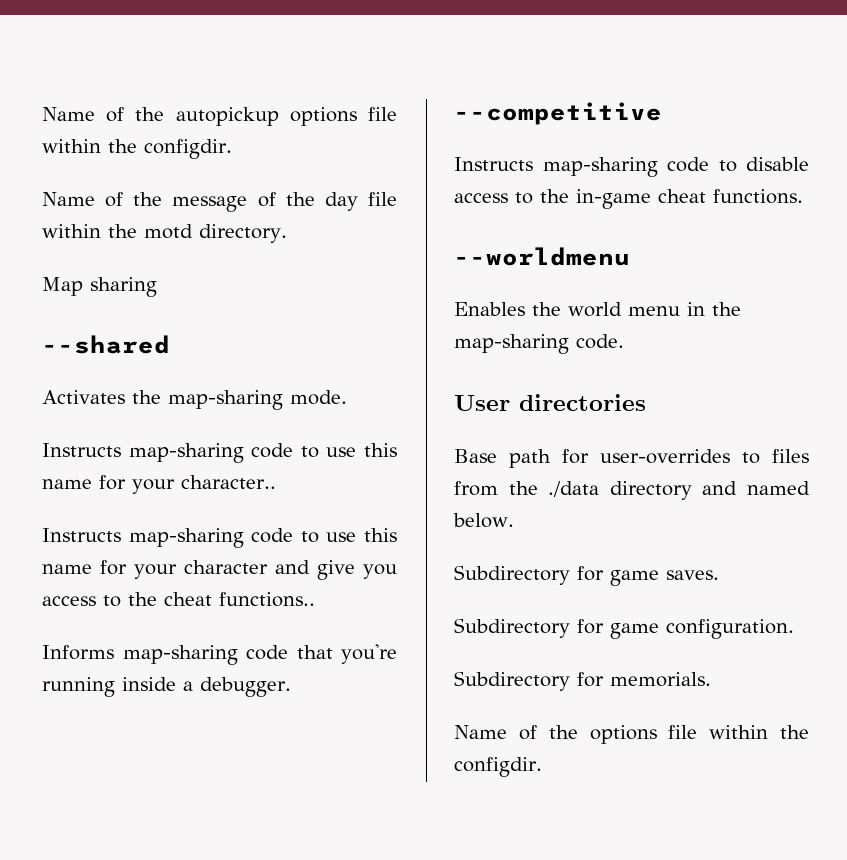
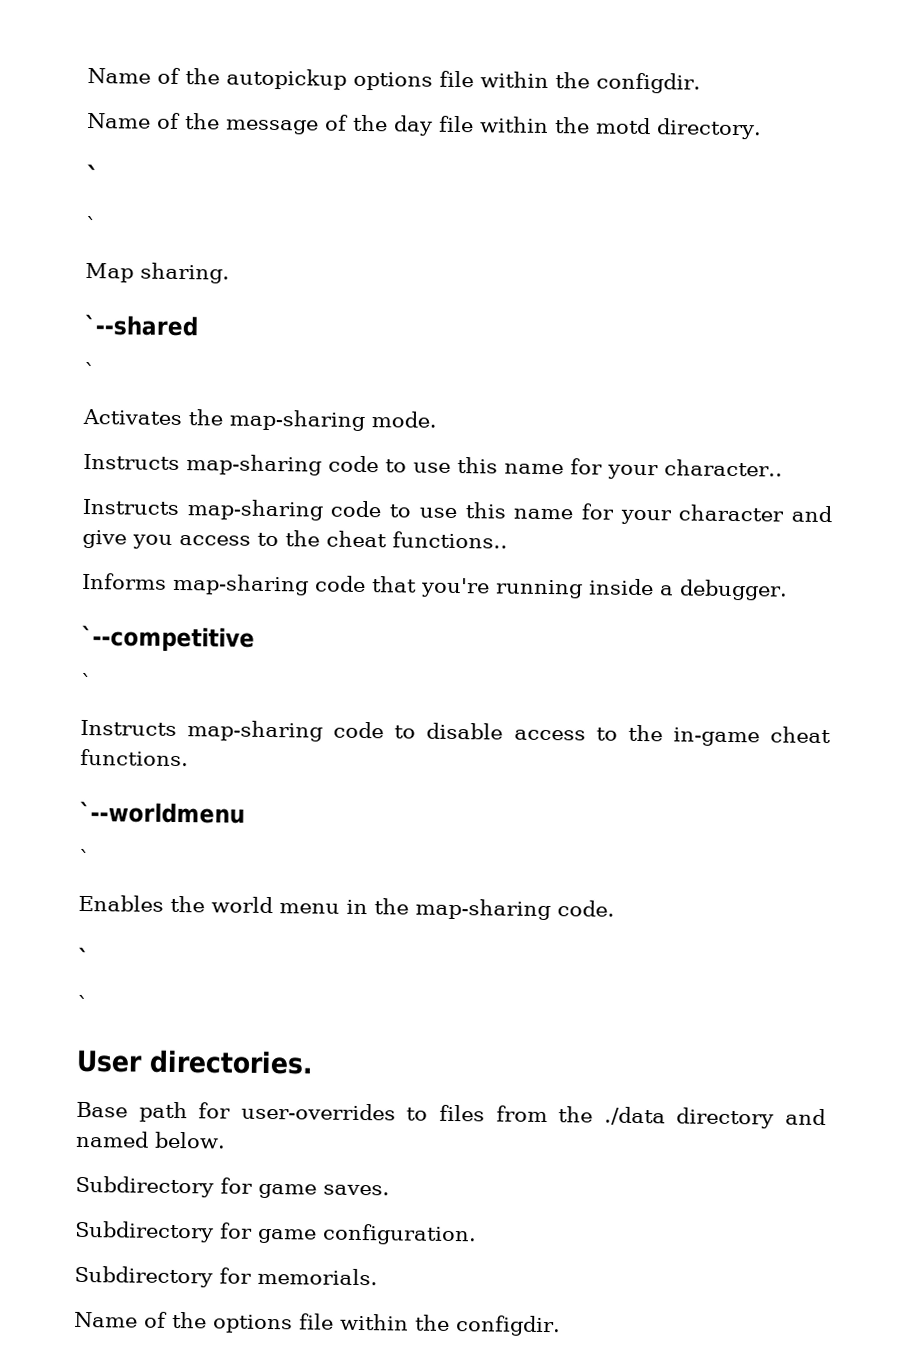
  Name of the message of the day file within the motd directory.
+ `
+ `
- Map sharing
- --shared
+ Map sharing.
+ `--shared
+ `
- --competitive
+ `--competitive
+ `
- --worldmenu
+ `--worldmenu
+ `
  Enables the world menu in the map-sharing code.
+ `
+ `
- User directories
+ User directories.

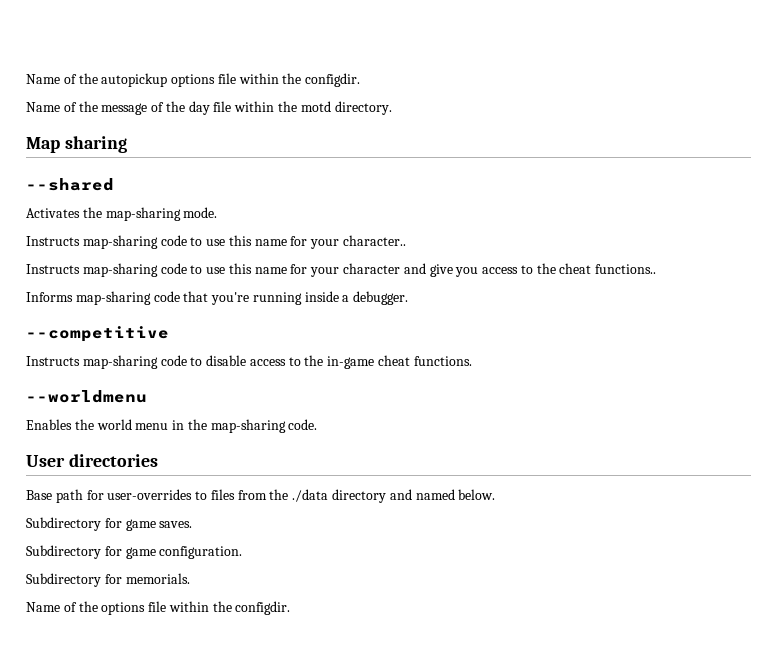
  Name of the message of the day file within the motd directory.
- `
- `
- Map sharing.
- `--shared
- `
+ Map sharing
+ --shared
- `--competitive
- `
+ --competitive
- `--worldmenu
- `
+ --worldmenu
  Enables the world menu in the map-sharing code.
- `
- `
- User directories.
+ User directories

